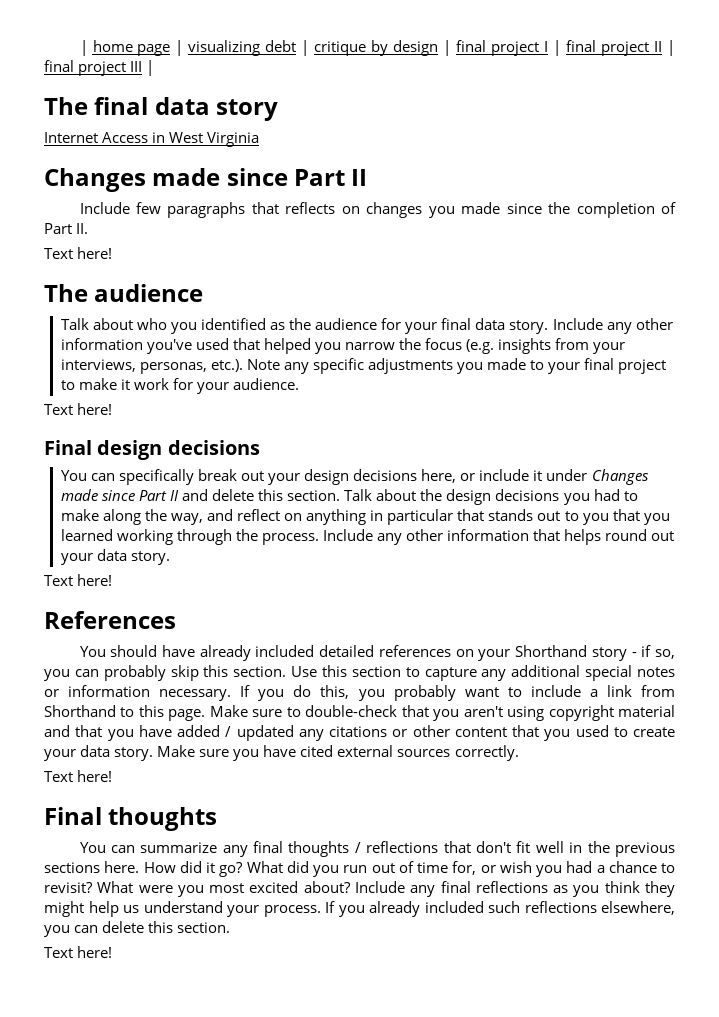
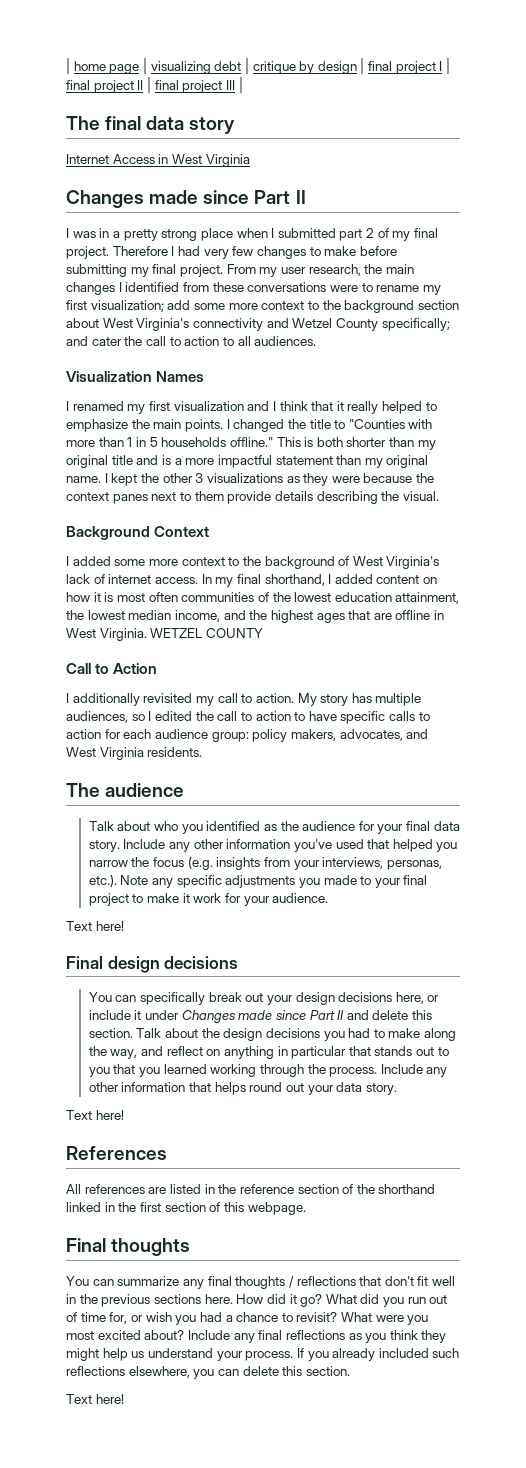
- Include few paragraphs that reflects on changes you made since the completion of Part II.
- Text here!
+ I was in a pretty strong place when I submitted part 2 of my final project. Therefore I had very few changes to make before submitting my final project. From my user research, the main changes I identified from these conversations were to rename my first visualization; add some more context to the background section about West Virginia's connectivity and Wetzel County specifically; and cater the call to action to all audiences.
+ Visualization Names
+ I renamed my first visualization and I think that it really helped to emphasize the main points. I changed the title to "Counties with more than 1 in 5 households offline." This is both shorter than my original title and is a more impactful statement than my original name. I kept the other 3 visualizations as they were because the context panes next to them provide details describing the visual.
+ Background Context
+ I added some more context to the background of West Virginia's lack of internet access. In my final shorthand, I added content on how it is most often communities of the lowest education attainment, the lowest median income, and the highest ages that are offline in West Virginia. WETZEL COUNTY
+ Call to Action
+ I additionally revisited my call to action. My story has multiple audiences, so I edited the call to action to have specific calls to action for each audience group: policy makers, advocates, and West Virginia residents.
- You should have already included detailed references on your Shorthand story - if so, you can probably skip this section. Use this section to capture any additional special notes or information necessary. If you do this, you probably want to include a link from Shorthand to this page. Make sure to double-check that you aren't using copyright material and that you have added / updated any citations or other content that you used to create your data story. Make sure you have cited external sources correctly.
- Text here!
+ All references are listed in the reference section of the shorthand linked in the first section of this webpage.

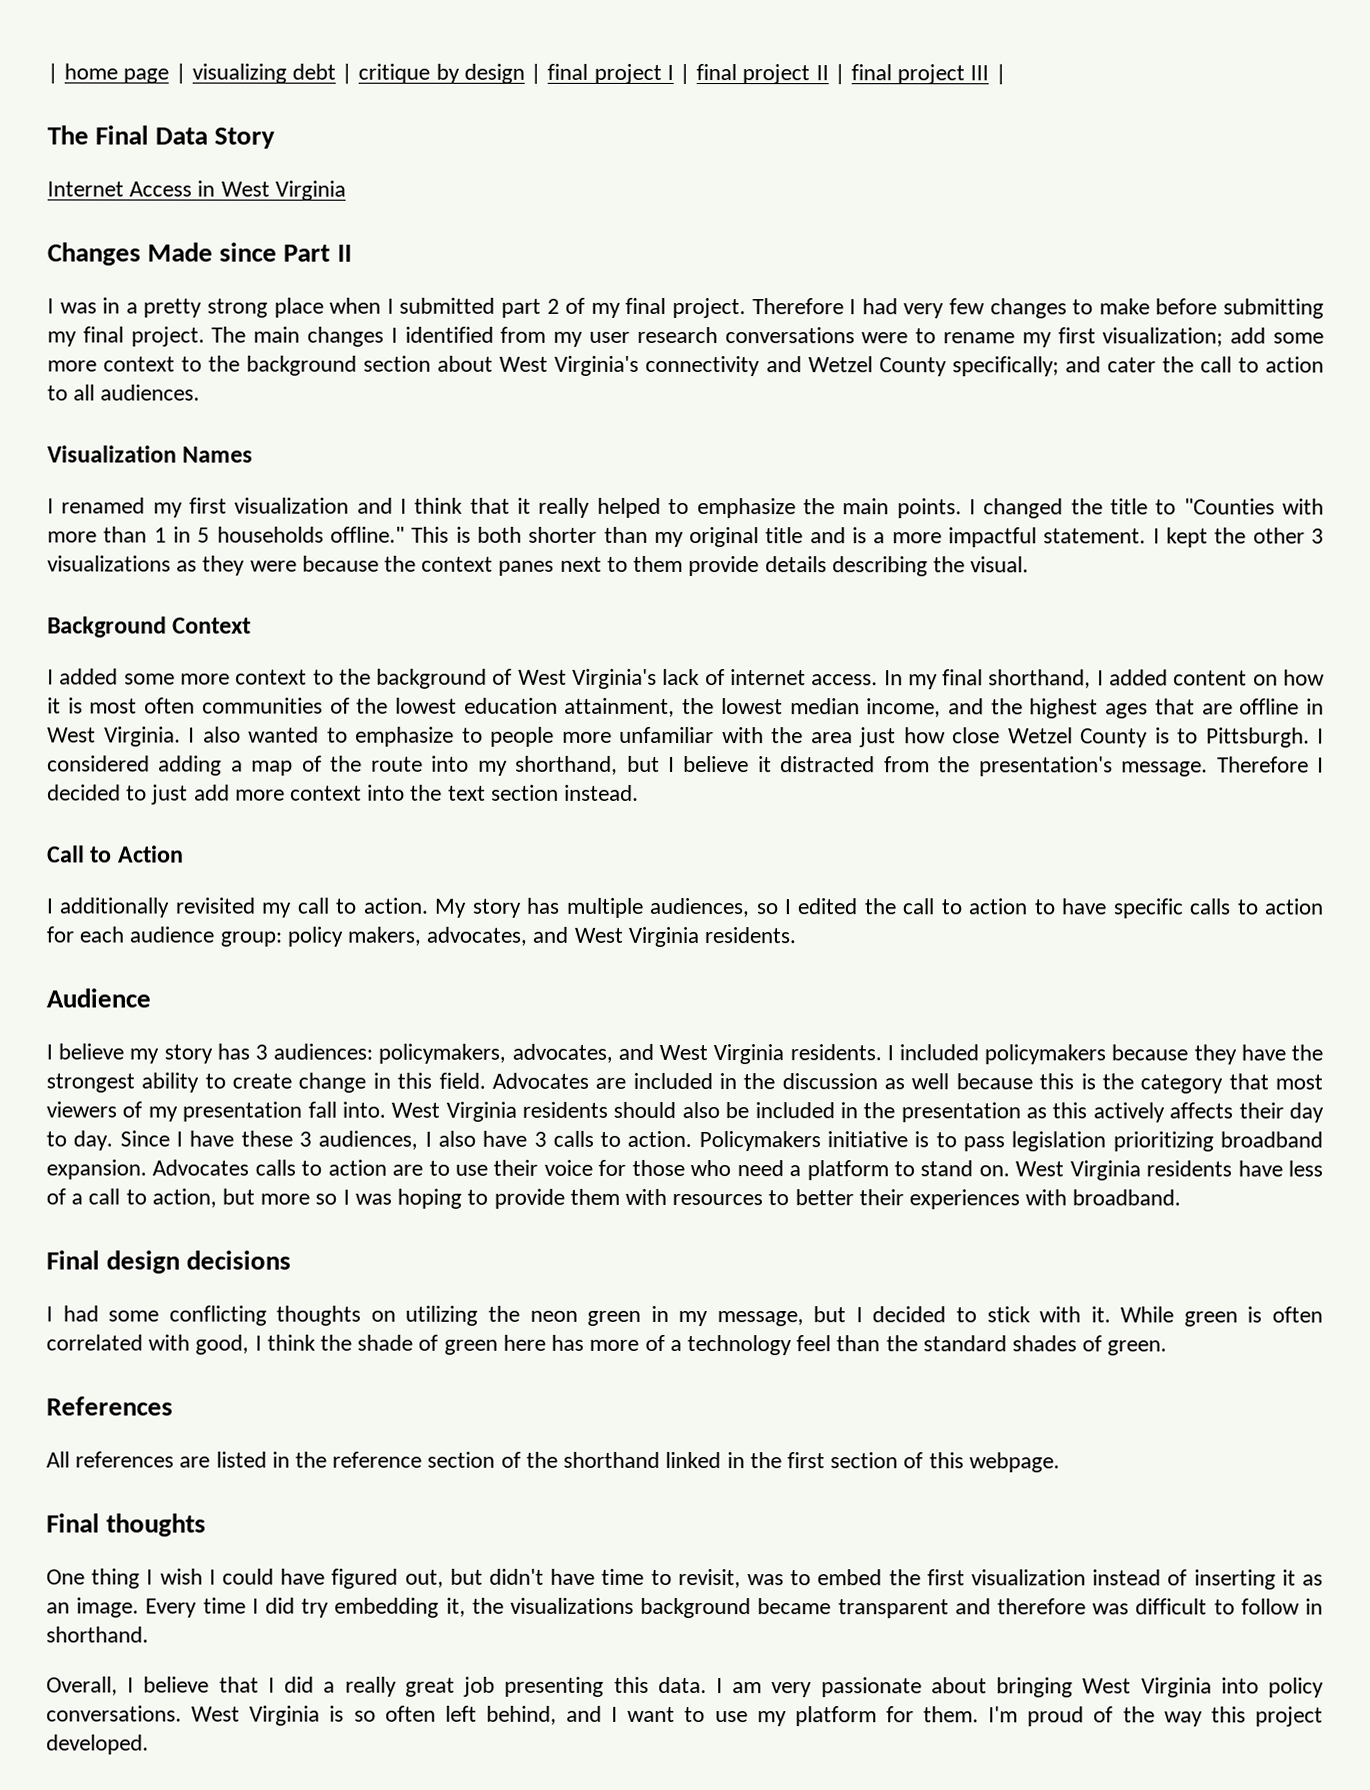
- The final data story
+ The Final Data Story
  Internet Access in West Virginia
- Changes made since Part II
+ Changes Made since Part II
- From my user research, the main changes I identified from these conversations were to rename my first visualization; add some more context to the background section about West Virginia's connectivity and Wetzel County specifically; and cater the call to action to all audiences.
+ The main changes I identified from my user research conversations were to rename my first visualization; add some more context to the background section about West Virginia's connectivity and Wetzel County specifically; and cater the call to action to all audiences.
- This is both shorter than my original title and is a more impactful statement than my original name.
+ This is both shorter than my original title and is a more impactful statement.
- WETZEL COUNTY
+ I also wanted to emphasize to people more unfamiliar with the area just how close Wetzel County is to Pittsburgh. I considered adding a map of the route into my shorthand, but I believe it distracted from the presentation's message. Therefore I decided to just add more context into the text section instead.
- The audience
- Talk about who you identified as the audience for your final data story. Include any other information you've used that helped you narrow the focus (e.g. insights from your interviews, personas, etc.). Note any specific adjustments you made to your final project to make it work for your audience.
- Text here!
+ Audience
+ I believe my story has 3 audiences: policymakers, advocates, and West Virginia residents. I included policymakers because they have the strongest ability to create change in this field. Advocates are included in the discussion as well because this is the category that most viewers of my presentation fall into. West Virginia residents should also be included in the presentation as this actively affects their day to day. Since I have these 3 audiences, I also have 3 calls to action. Policymakers initiative is to pass legislation prioritizing broadband expansion. Advocates calls to action are to use their voice for those who need a platform to stand on. West Virginia residents have less of a call to action, but more so I was hoping to provide them with resources to better their experiences with broadband.
  Final design decisions
- You can specifically break out your design decisions here, or include it under Changes made since Part II and delete this section. Talk about the design decisions you had to make along the way, and reflect on anything in particular that stands out to you that you learned working through the process. Include any other information that helps round out your data story.
- Text here!
+ I had some conflicting thoughts on utilizing the neon green in my message, but I decided to stick with it. While green is often correlated with good, I think the shade of green here has more of a technology feel than the standard shades of green.
- You can summarize any final thoughts / reflections that don't fit well in the previous sections here. How did it go? What did you run out of time for, or wish you had a chance to revisit? What were you most excited about? Include any final reflections as you think they might help us understand your process. If you already included such reflections elsewhere, you can delete this section.
- Text here!
+ One thing I wish I could have figured out, but didn't have time to revisit, was to embed the first visualization instead of inserting it as an image. Every time I did try embedding it, the visualizations background became transparent and therefore was difficult to follow in shorthand.
+ Overall, I believe that I did a really great job presenting this data. I am very passionate about bringing West Virginia into policy conversations. West Virginia is so often left behind, and I want to use my platform for them. I'm proud of the way this project developed.

